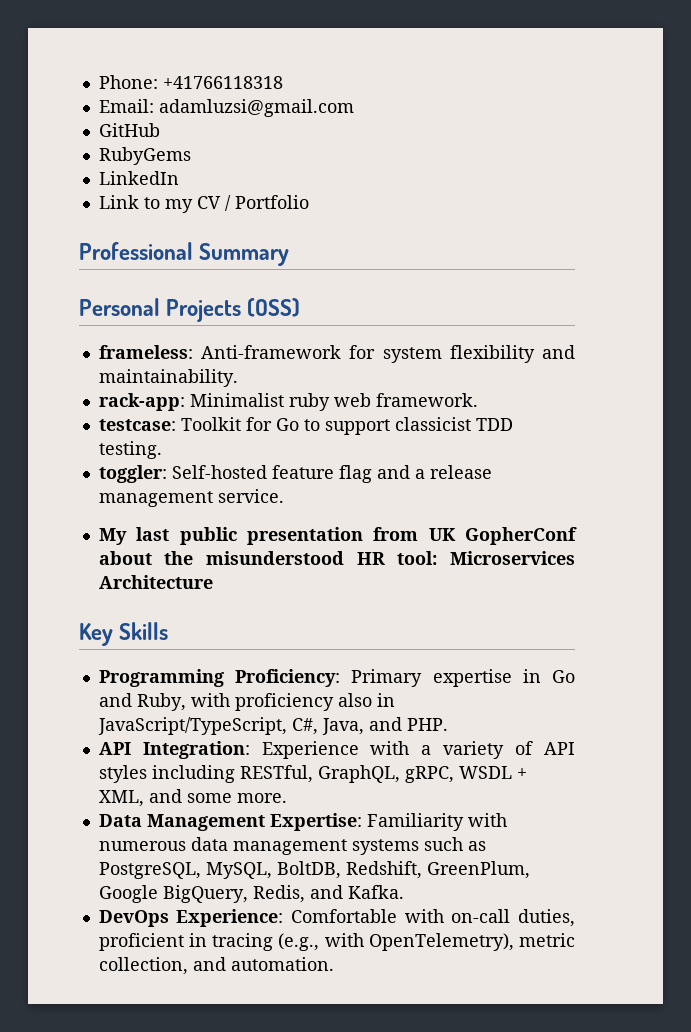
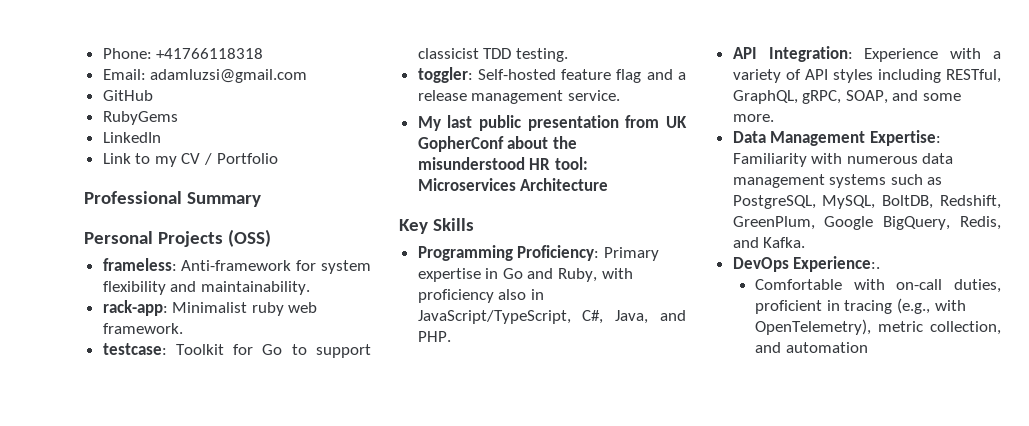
- API Integration: Experience with a variety of API styles including RESTful, GraphQL, gRPC, WSDL + XML, and some more.
+ API Integration: Experience with a variety of API styles including RESTful, GraphQL, gRPC, SOAP, and some more.
- DevOps Experience: Comfortable with on-call duties, proficient in tracing (e.g., with OpenTelemetry), metric collection, and automation.
+ DevOps Experience:.
+ Comfortable with on-call duties, proficient in tracing (e.g., with OpenTelemetry), metric collection, and automation

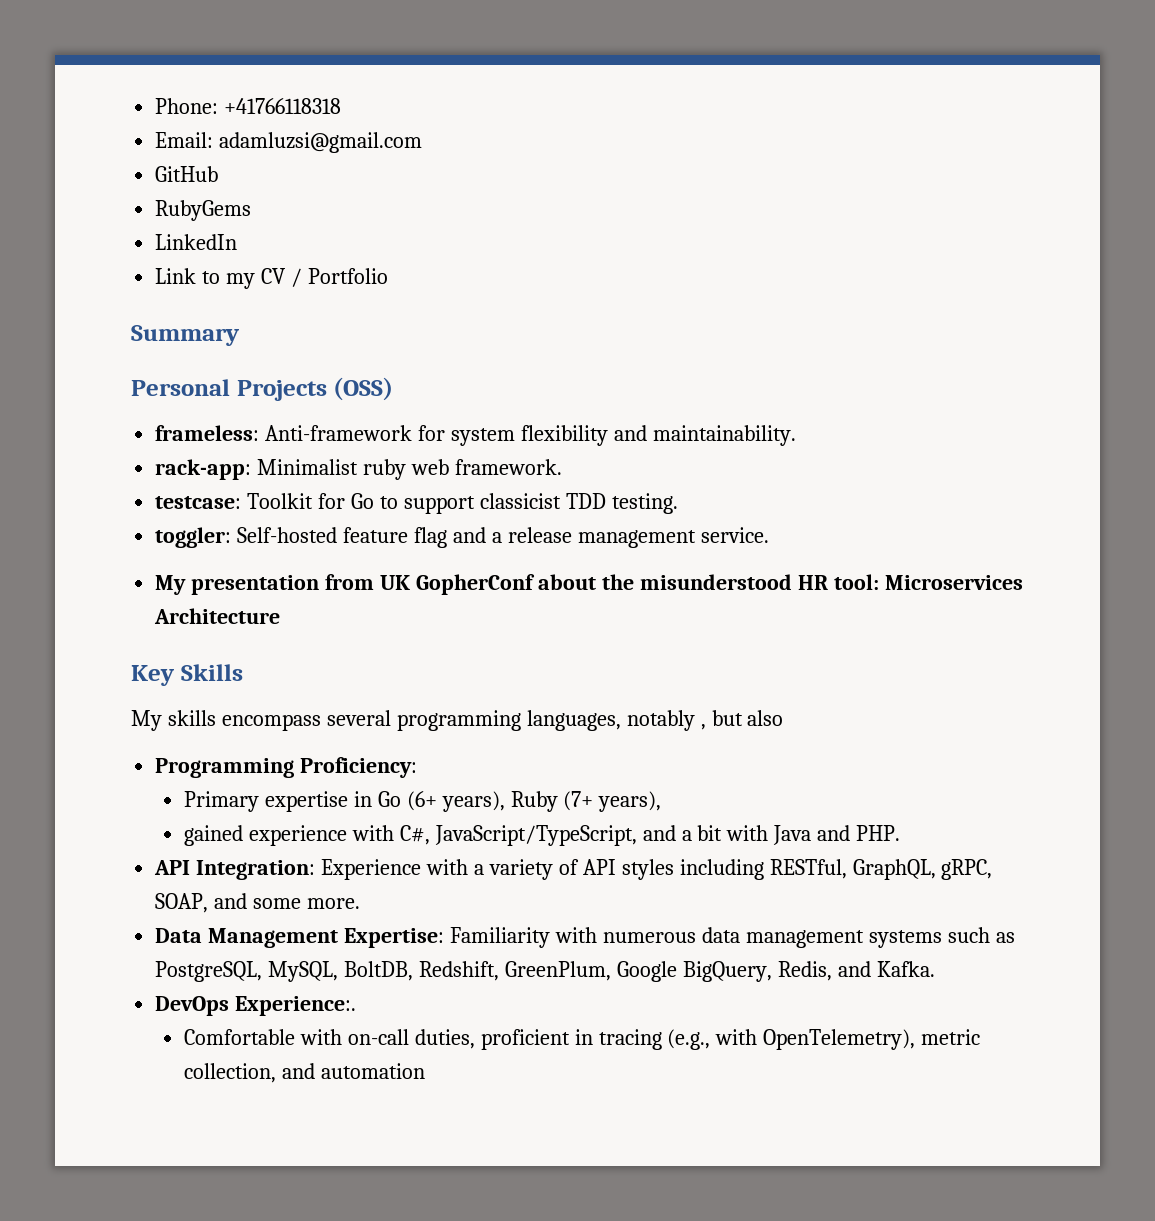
- Professional Summary
+ Summary
- My last public presentation from UK GopherConf about the misunderstood HR tool: Microservices Architecture
+ My presentation from UK GopherConf about the misunderstood HR tool: Microservices Architecture
+ My skills encompass several programming languages, notably , but also
- Programming Proficiency: Primary expertise in Go and Ruby, with proficiency also in JavaScript/TypeScript, C#, Java, and PHP.
+ Programming Proficiency:
+ Primary expertise in Go (6+ years), Ruby (7+ years),
+ gained experience with C#, JavaScript/TypeScript, and a bit with Java and PHP.

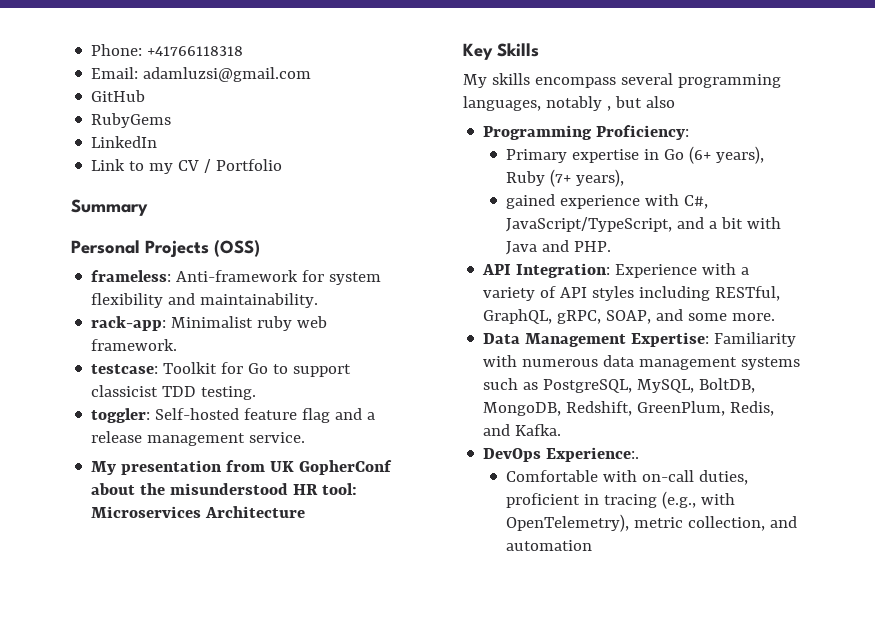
- Data Management Expertise: Familiarity with numerous data management systems such as PostgreSQL, MySQL, BoltDB, Redshift, GreenPlum, Google BigQuery, Redis, and Kafka.
+ Data Management Expertise: Familiarity with numerous data management systems such as PostgreSQL, MySQL, BoltDB, MongoDB, Redshift, GreenPlum, Redis, and Kafka.

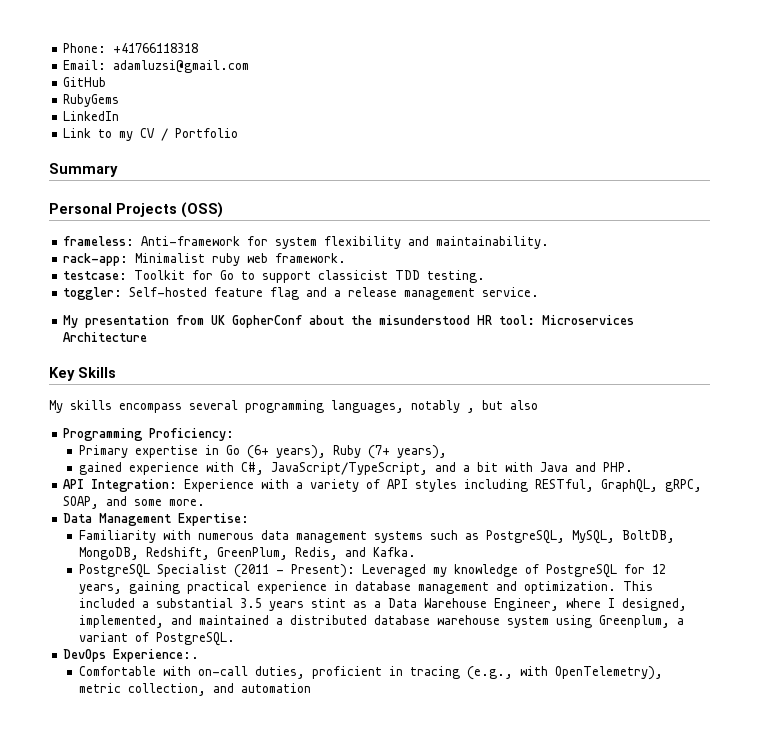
- Data Management Expertise: Familiarity with numerous data management systems such as PostgreSQL, MySQL, BoltDB, MongoDB, Redshift, GreenPlum, Redis, and Kafka.
+ Data Management Expertise:
+ Familiarity with numerous data management systems such as PostgreSQL, MySQL, BoltDB, MongoDB, Redshift, GreenPlum, Redis, and Kafka.
+ PostgreSQL Specialist (2011 - Present): Leveraged my knowledge of PostgreSQL for 12 years, gaining practical experience in database management and optimization. This included a substantial 3.5 years stint as a Data Warehouse Engineer, where I designed, implemented, and maintained a distributed database warehouse system using Greenplum, a variant of PostgreSQL.

